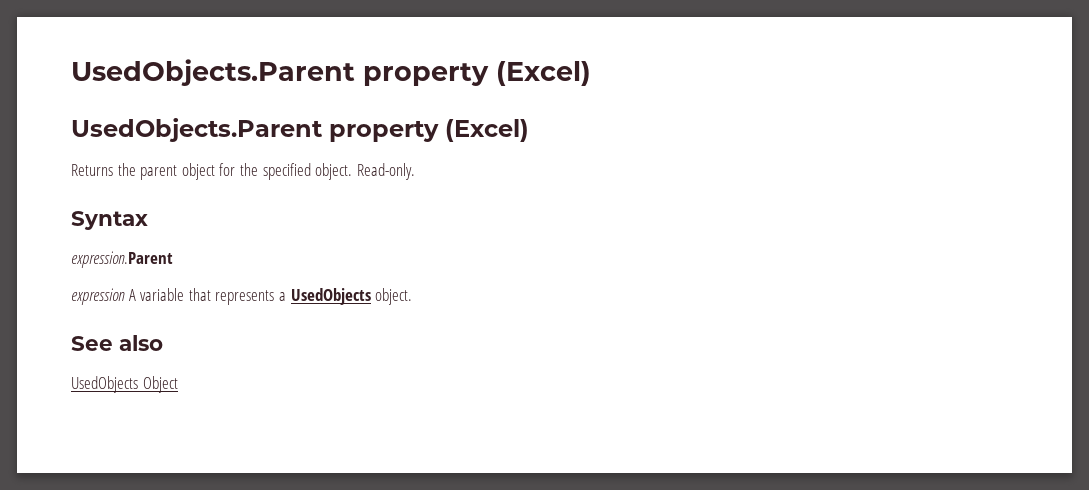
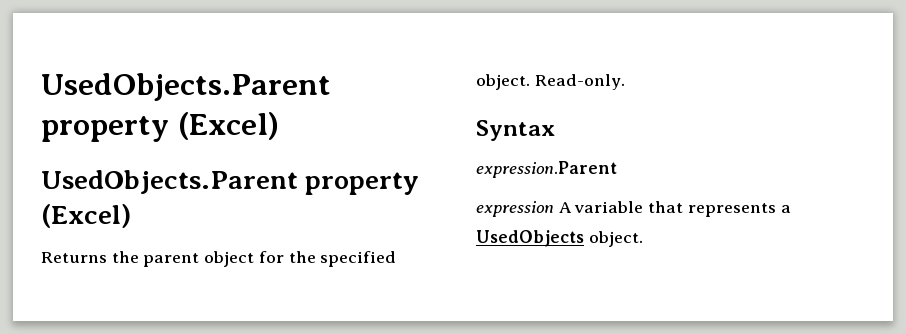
- See also
- UsedObjects Object

